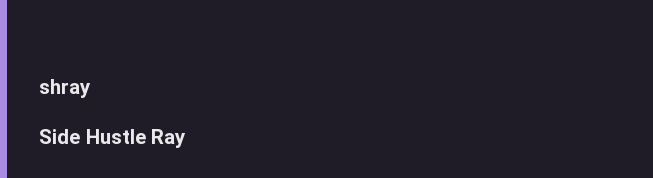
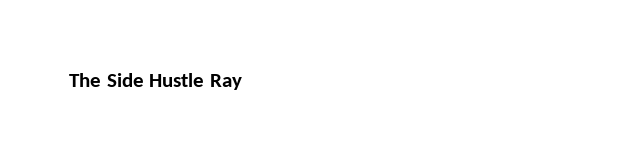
- shray
- Side Hustle Ray
+ The Side Hustle Ray

